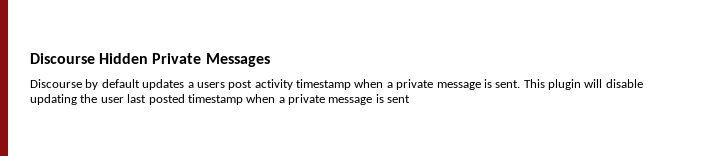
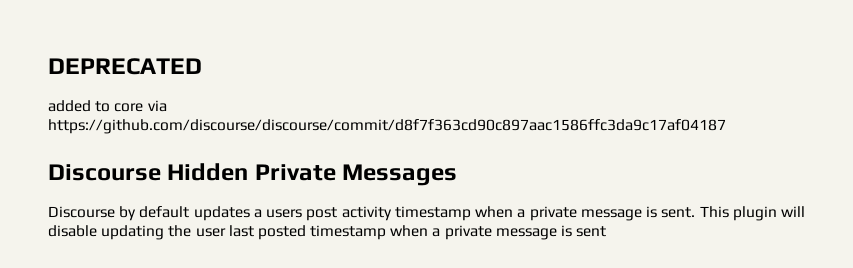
+ DEPRECATED
+ added to core via https://github.com/discourse/discourse/commit/d8f7f363cd90c897aac1586ffc3da9c17af04187

